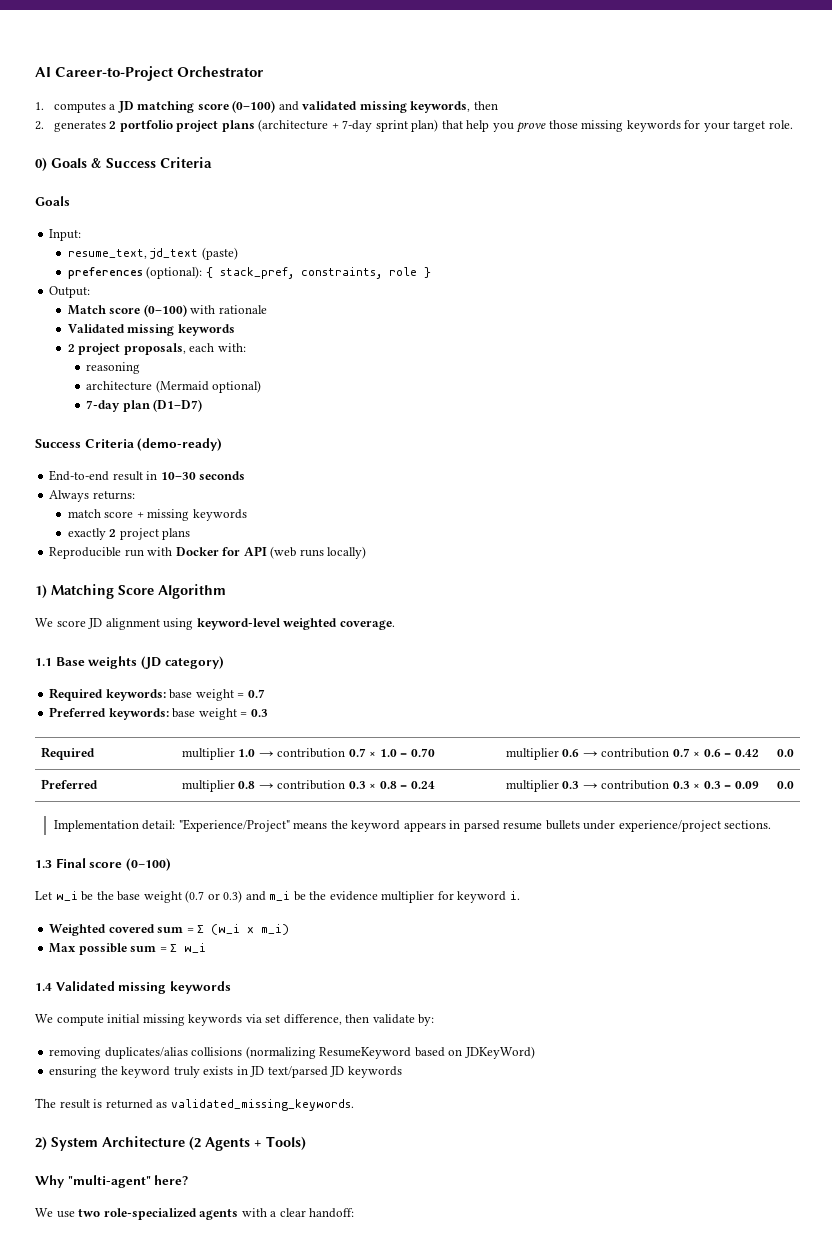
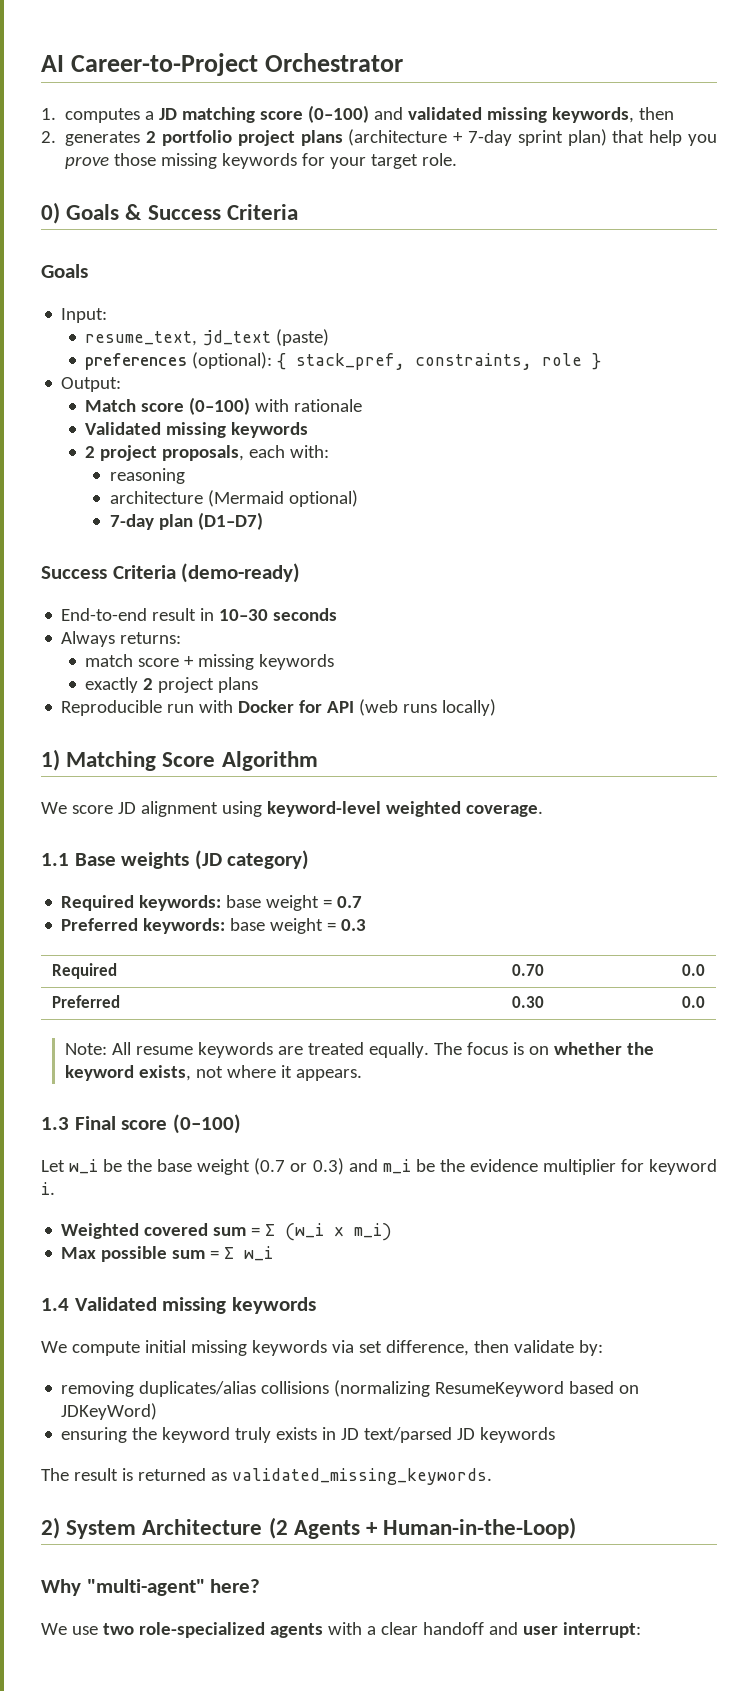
- Required | multiplier 1.0 → contribution 0.7 × 1.0 = 0.70 | multiplier 0.6 → contribution 0.7 × 0.6 = 0.42 | 0.0
- Preferred | multiplier 0.8 → contribution 0.3 × 0.8 = 0.24 | multiplier 0.3 → contribution 0.3 × 0.3 = 0.09 | 0.0
- Implementation detail: "Experience/Project" means the keyword appears in parsed resume bullets under experience/project sections.
+ Required | 0.70 | 0.0
+ Preferred | 0.30 | 0.0
+ Note: All resume keywords are treated equally. The focus is on whether the keyword exists, not where it appears.
- 2) System Architecture (2 Agents + Tools)
+ 2) System Architecture (2 Agents + Human-in-the-Loop)
- We use two role-specialized agents with a clear handoff:
+ We use two role-specialized agents with a clear handoff and user interrupt:

